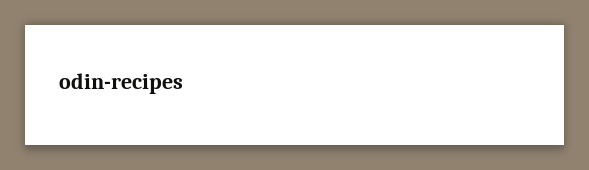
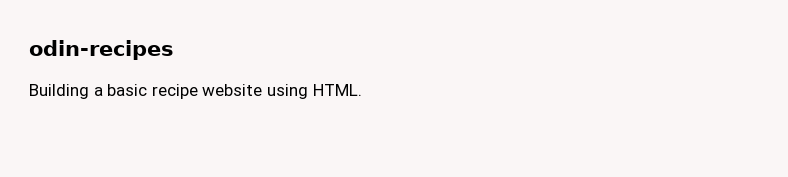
+ Building a basic recipe website using HTML.

